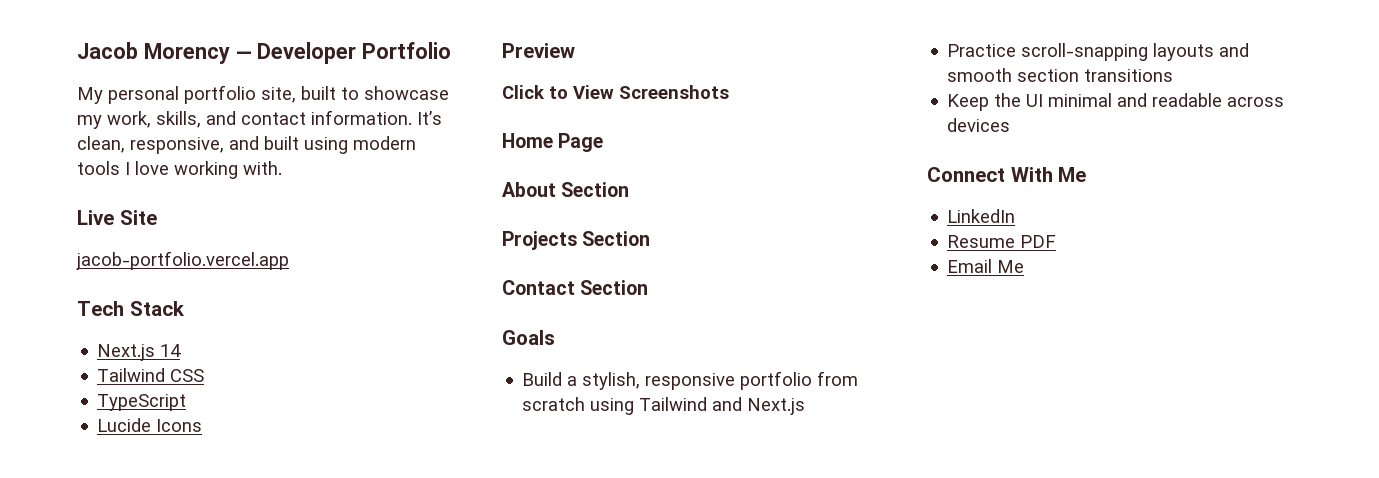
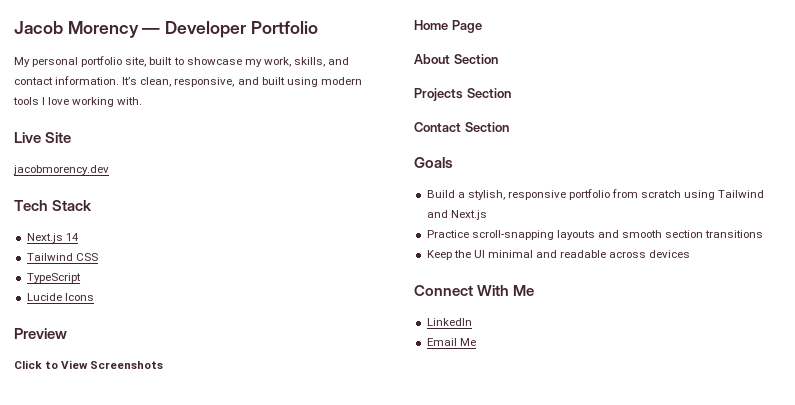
- jacob-portfolio.vercel.app
+ jacobmorency.dev
- Resume PDF

